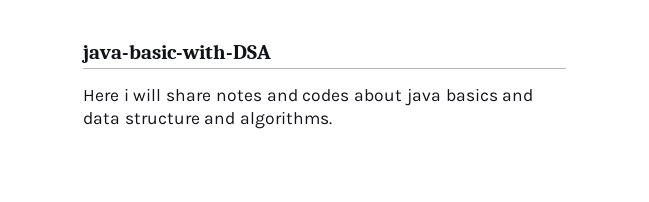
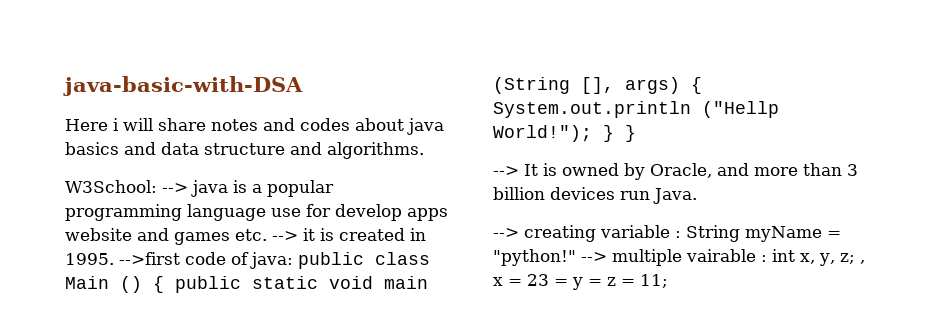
+ W3School: --> java is a popular programming language use for develop apps website and games etc. --> it is created in 1995. -->first code of java: public class Main () { public static void main (String [], args) { System.out.println ("Hellp World!"); } }
+ --> It is owned by Oracle, and more than 3 billion devices run Java.
+ --> creating variable : String myName = "python!" --> multiple vairable : int x, y, z; , x = 23 = y = z = 11;

